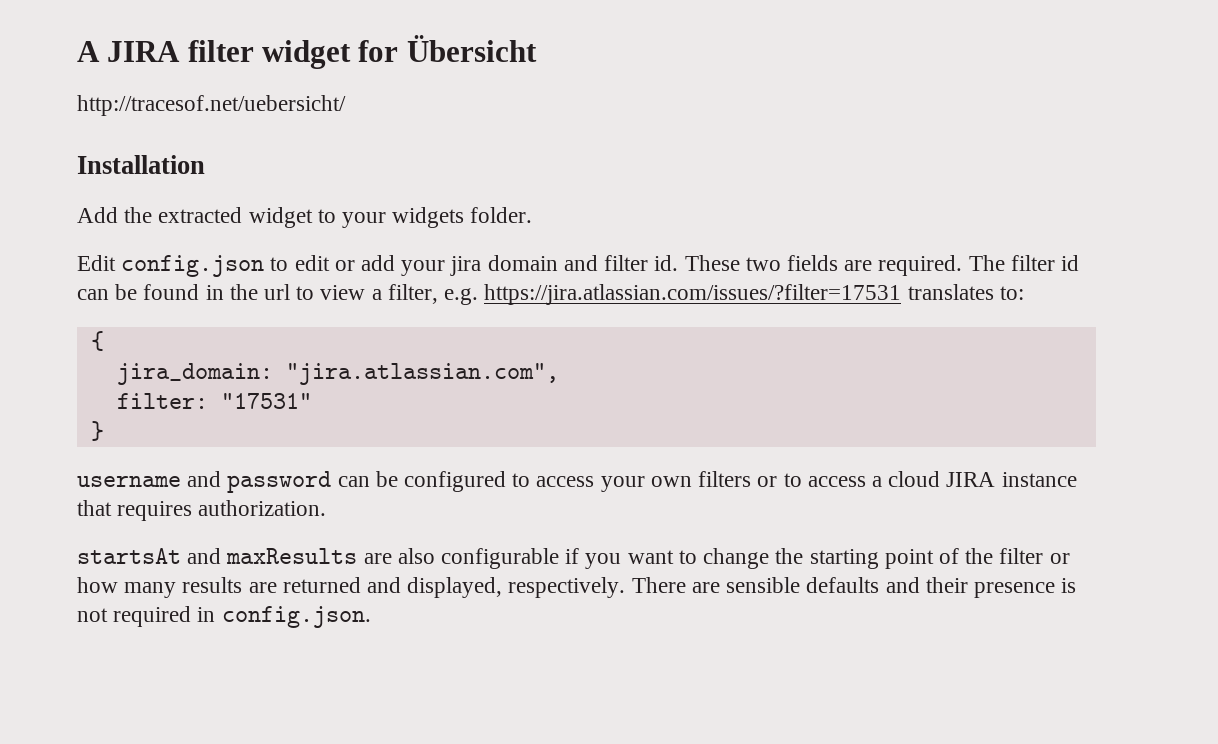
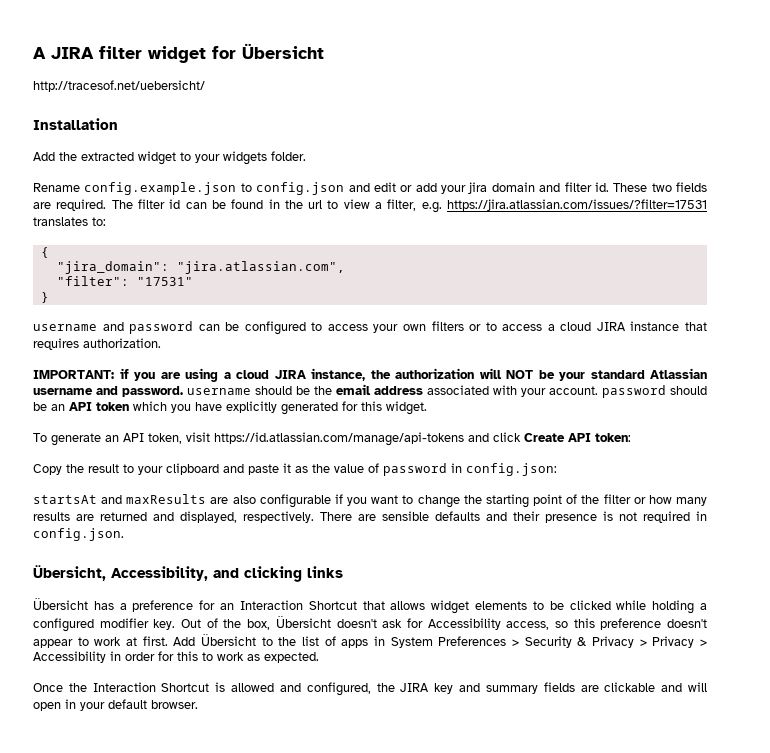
- Edit config.json to edit or add your jira domain and filter id.
+ Rename config.example.json to config.json and edit or add your jira domain and filter id.
- jira_domain: "jira.atlassian.com",
+ "jira_domain": "jira.atlassian.com",
- filter: "17531"
+ "filter": "17531"
+ IMPORTANT: if you are using a cloud JIRA instance, the authorization will NOT be your standard Atlassian username and password. username should be the email address associated with your account. password should be an API token which you have explicitly generated for this widget.
+ To generate an API token, visit https://id.atlassian.com/manage/api-tokens and click Create API token:
+ Copy the result to your clipboard and paste it as the value of password in config.json:
+ Übersicht, Accessibility, and clicking links
+ Übersicht has a preference for an Interaction Shortcut that allows widget elements to be clicked while holding a configured modifier key. Out of the box, Übersicht doesn't ask for Accessibility access, so this preference doesn't appear to work at first. Add Übersicht to the list of apps in System Preferences > Security & Privacy > Privacy > Accessibility in order for this to work as expected.
+ Once the Interaction Shortcut is allowed and configured, the JIRA key and summary fields are clickable and will open in your default browser.

